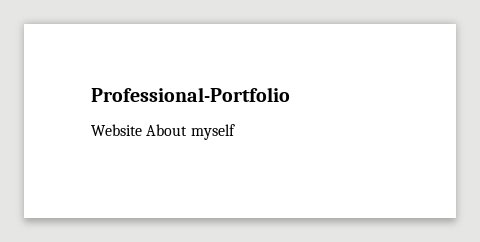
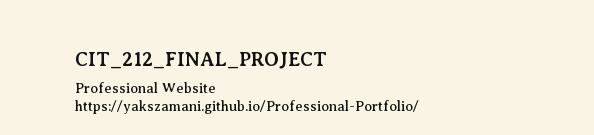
- Professional-Portfolio
- Website About myself
+ CIT_212_FINAL_PROJECT
+ Professional Website https://yakszamani.github.io/Professional-Portfolio/

